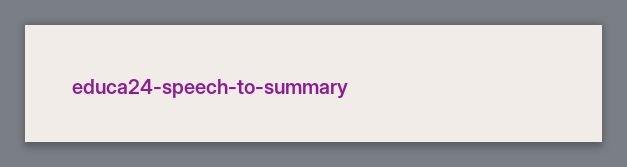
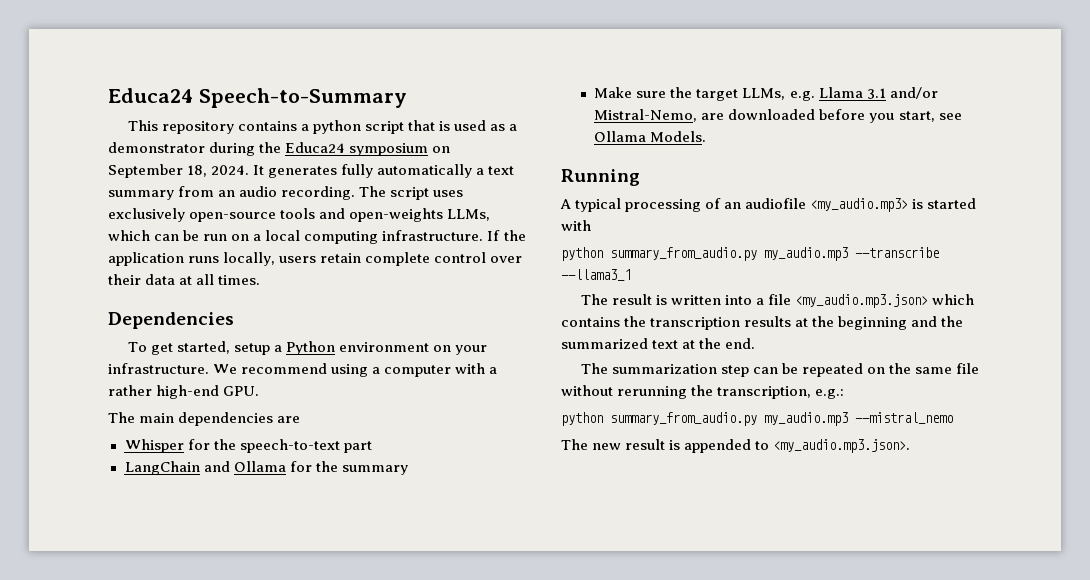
- educa24-speech-to-summary
+ Educa24 Speech-to-Summary
+ This repository contains a python script that is used as a demonstrator during the Educa24 symposium on September 18, 2024. It generates fully automatically a text summary from an audio recording. The script uses exclusively open-source tools and open-weights LLMs, which can be run on a local computing infrastructure. If the application runs locally, users retain complete control over their data at all times.
+ Dependencies
+ To get started, setup a Python environment on your infrastructure. We recommend using a computer with a rather high-end GPU.
+ The main dependencies are
+ Whisper for the speech-to-text part
+ LangChain and Ollama for the summary
+ Make sure the target LLMs, e.g. Llama 3.1 and/or Mistral-Nemo, are downloaded before you start, see Ollama Models.
+ Running
+ A typical processing of an audiofile <my_audio.mp3> is started with
+ python summary_from_audio.py my_audio.mp3 --transcribe --llama3_1
+ The result is written into a file <my_audio.mp3.json> which contains the transcription results at the beginning and the summarized text at the end.
+ The summarization step can be repeated on the same file without rerunning the transcription, e.g.:
+ python summary_from_audio.py my_audio.mp3 --mistral_nemo
+ The new result is appended to <my_audio.mp3.json>.

